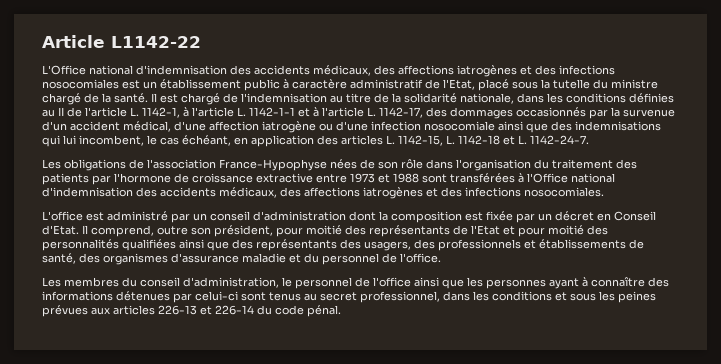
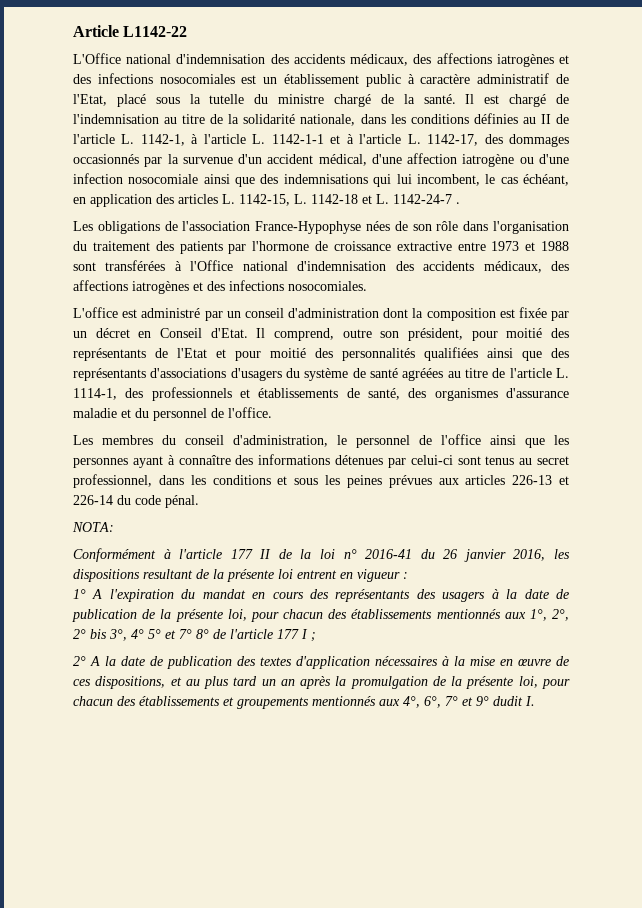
- Il est chargé de l'indemnisation au titre de la solidarité nationale, dans les conditions définies au II de l'article L. 1142-1, à l'article L. 1142-1-1 et à l'article L. 1142-17, des dommages occasionnés par la survenue d'un accident médical, d'une affection iatrogène ou d'une infection nosocomiale ainsi que des indemnisations qui lui incombent, le cas échéant, en application des articles L. 1142-15, L. 1142-18 et L. 1142-24-7.
+ Il est chargé de l'indemnisation au titre de la solidarité nationale, dans les conditions définies au II de l'article L. 1142-1, à l'article L. 1142-1-1 et à l'article L. 1142-17, des dommages occasionnés par la survenue d'un accident médical, d'une affection iatrogène ou d'une infection nosocomiale ainsi que des indemnisations qui lui incombent, le cas échéant, en application des articles L. 1142-15, L. 1142-18 et L. 1142-24-7 .
- Il comprend, outre son président, pour moitié des représentants de l'Etat et pour moitié des personnalités qualifiées ainsi que des représentants des usagers, des professionnels et établissements de santé, des organismes d'assurance maladie et du personnel de l'office.
+ Il comprend, outre son président, pour moitié des représentants de l'Etat et pour moitié des personnalités qualifiées ainsi que des représentants d'associations d'usagers du système de santé agréées au titre de l'article L. 1114-1, des professionnels et établissements de santé, des organismes d'assurance maladie et du personnel de l'office.
+ NOTA:
+ Conformément à l'article 177 II de la loi n° 2016-41 du 26 janvier 2016, les dispositions resultant de la présente loi entrent en vigueur :
+ 1° A l'expiration du mandat en cours des représentants des usagers à la date de publication de la présente loi, pour chacun des établissements mentionnés aux 1°, 2°, 2° bis 3°, 4° 5° et 7° 8° de l'article 177 I ;
+ 2° A la date de publication des textes d'application nécessaires à la mise en œuvre de ces dispositions, et au plus tard un an après la promulgation de la présente loi, pour chacun des établissements et groupements mentionnés aux 4°, 6°, 7° et 9° dudit I.

